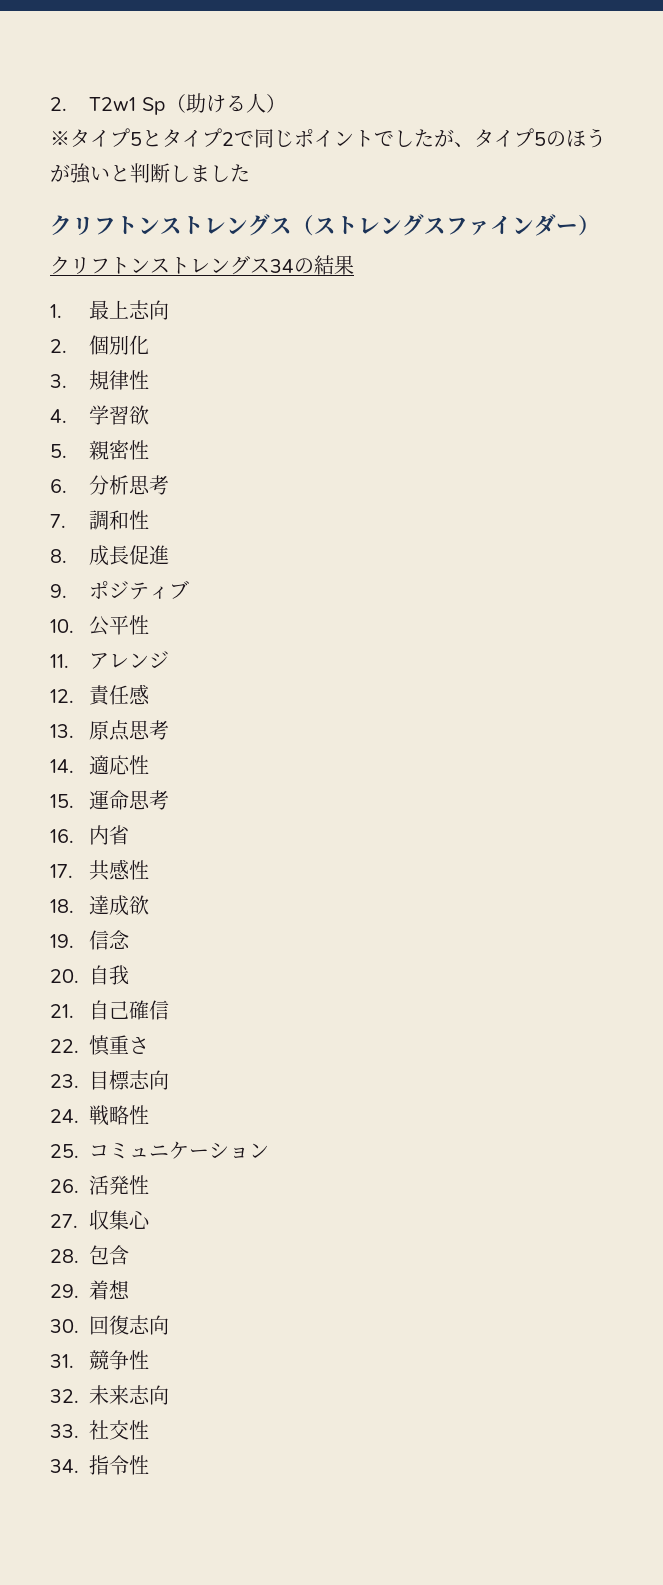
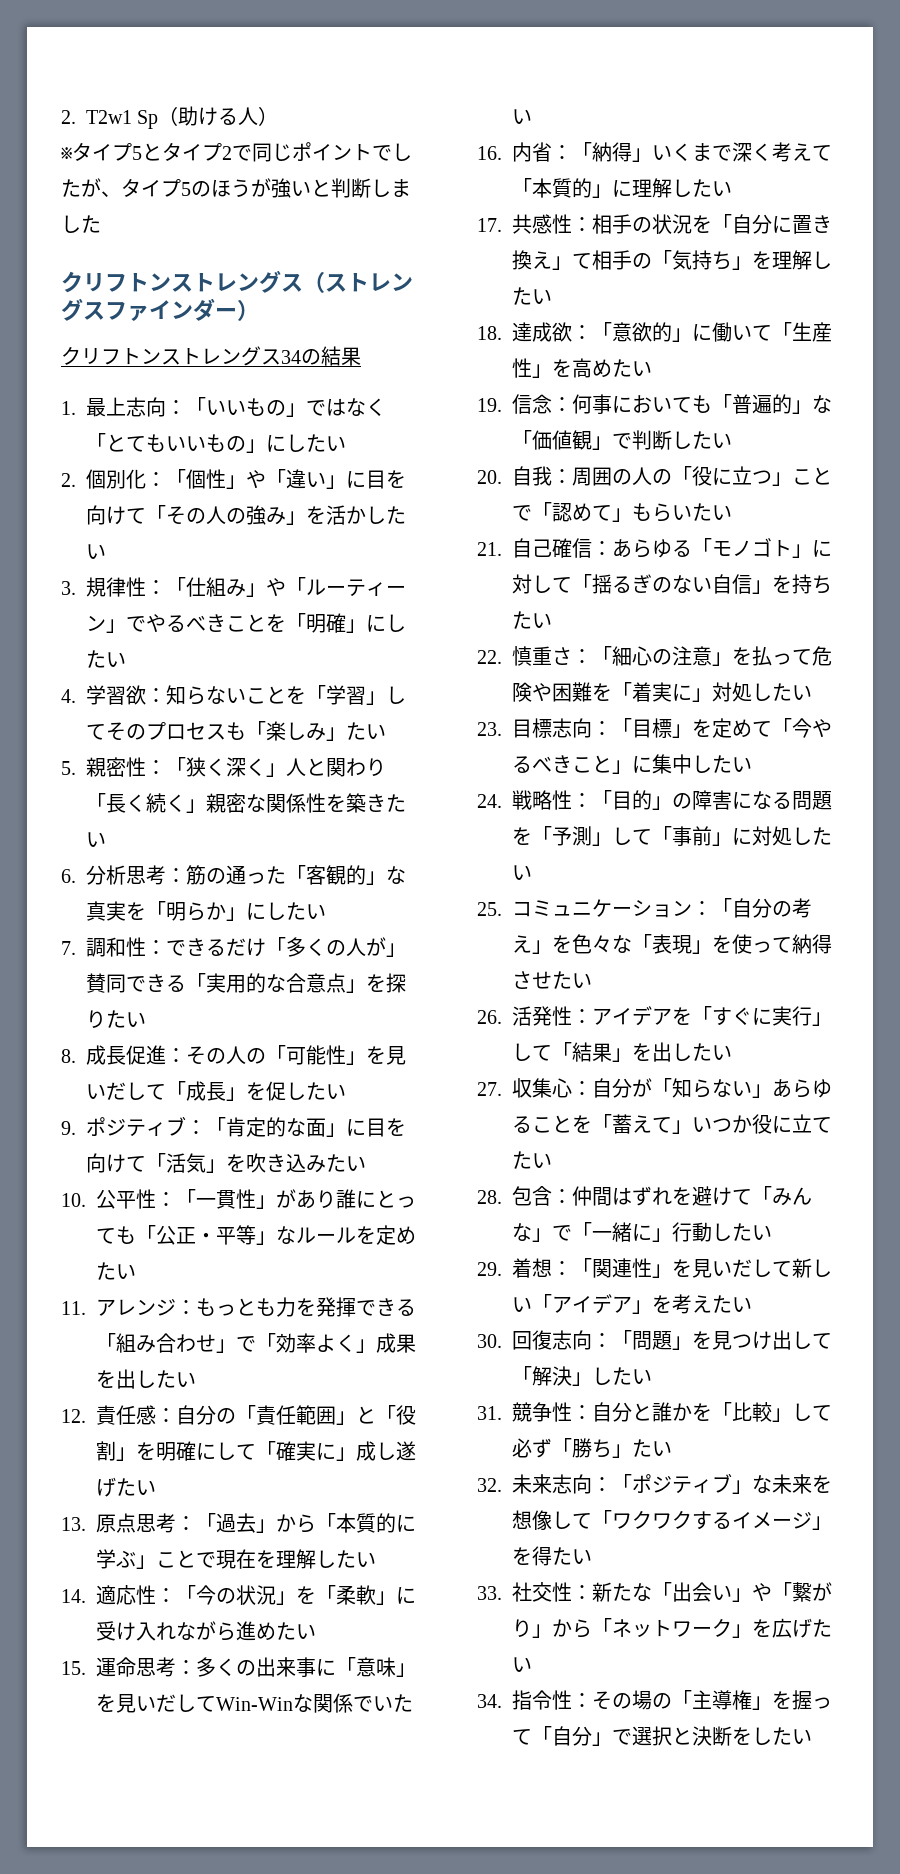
- 1.最上志向
- 2.個別化
- 3.規律性
- 4.学習欲
- 5.親密性
- 6.分析思考
- 7.調和性
- 8.成長促進
- 9.ポジティブ
- 10.公平性
- 11.アレンジ
- 12.責任感
- 13.原点思考
- 14.適応性
- 15.運命思考
- 16.内省
- 17.共感性
- 18.達成欲
- 19.信念
- 20.自我
- 21.自己確信
- 22.慎重さ
- 23.目標志向
- 24.戦略性
+ 1.最上志向：「いいもの」ではなく「とてもいいもの」にしたい
+ 2.個別化：「個性」や「違い」に目を向けて「その人の強み」を活かしたい
+ 3.規律性：「仕組み」や「ルーティーン」でやるべきことを「明確」にしたい
+ 4.学習欲：知らないことを「学習」してそのプロセスも「楽しみ」たい
+ 5.親密性：「狭く深く」人と関わり「長く続く」親密な関係性を築きたい
+ 6.分析思考：筋の通った「客観的」な真実を「明らか」にしたい
+ 7.調和性：できるだけ「多くの人が」賛同できる「実用的な合意点」を探りたい
+ 8.成長促進：その人の「可能性」を見いだして「成長」を促したい
+ 9.ポジティブ：「肯定的な面」に目を向けて「活気」を吹き込みたい
+ 10.公平性：「一貫性」があり誰にとっても「公正・平等」なルールを定めたい
+ 11.アレンジ：もっとも力を発揮できる「組み合わせ」で「効率よく」成果を出したい
+ 12.責任感：自分の「責任範囲」と「役割」を明確にして「確実に」成し遂げたい
+ 13.原点思考：「過去」から「本質的に学ぶ」ことで現在を理解したい
+ 14.適応性：「今の状況」を「柔軟」に受け入れながら進めたい
+ 15.運命思考：多くの出来事に「意味」を見いだしてWin-Winな関係でいたい
+ 16.内省：「納得」いくまで深く考えて「本質的」に理解したい
+ 17.共感性：相手の状況を「自分に置き換え」て相手の「気持ち」を理解したい
+ 18.達成欲：「意欲的」に働いて「生産性」を高めたい
+ 19.信念：何事においても「普遍的」な「価値観」で判断したい
+ 20.自我：周囲の人の「役に立つ」ことで「認めて」もらいたい
+ 21.自己確信：あらゆる「モノゴト」に対して「揺るぎのない自信」を持ちたい
+ 22.慎重さ：「細心の注意」を払って危険や困難を「着実に」対処したい
+ 23.目標志向：「目標」を定めて「今やるべきこと」に集中したい
+ 24.戦略性：「目的」の障害になる問題を「予測」して「事前」に対処したい
- 25.コミュニケーション
- 26.活発性
- 27.収集心
- 28.包含
- 29.着想
- 30.回復志向
- 31.競争性
- 32.未来志向
- 33.社交性
- 34.指令性
+ 25.コミュニケーション：「自分の考え」を色々な「表現」を使って納得させたい
+ 26.活発性：アイデアを「すぐに実行」して「結果」を出したい
+ 27.収集心：自分が「知らない」あらゆることを「蓄えて」いつか役に立てたい
+ 28.包含：仲間はずれを避けて「みんな」で「一緒に」行動したい
+ 29.着想：「関連性」を見いだして新しい「アイデア」を考えたい
+ 30.回復志向：「問題」を見つけ出して「解決」したい
+ 31.競争性：自分と誰かを「比較」して必ず「勝ち」たい
+ 32.未来志向：「ポジティブ」な未来を想像して「ワクワクするイメージ」を得たい
+ 33.社交性：新たな「出会い」や「繋がり」から「ネットワーク」を広げたい
+ 34.指令性：その場の「主導権」を握って「自分」で選択と決断をしたい

